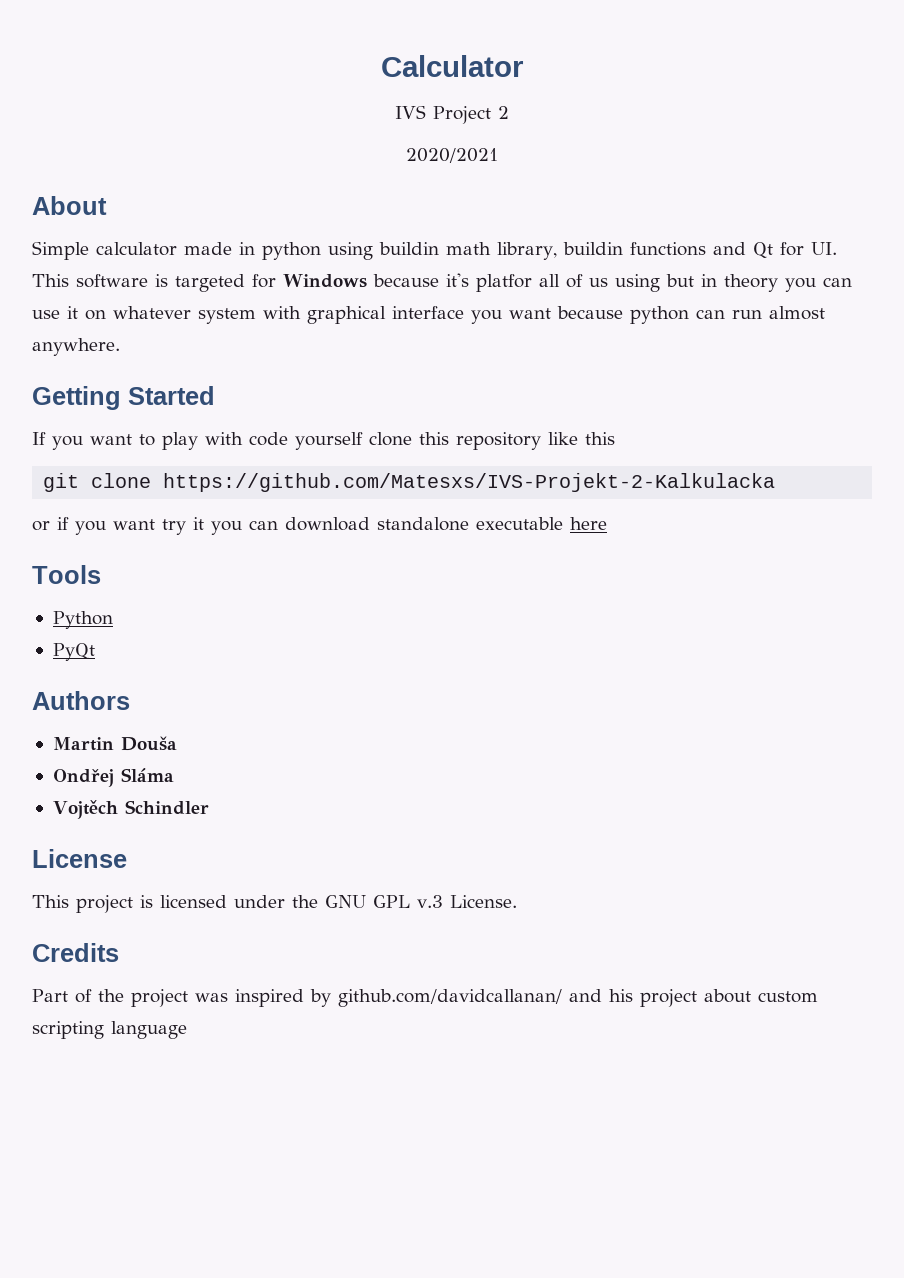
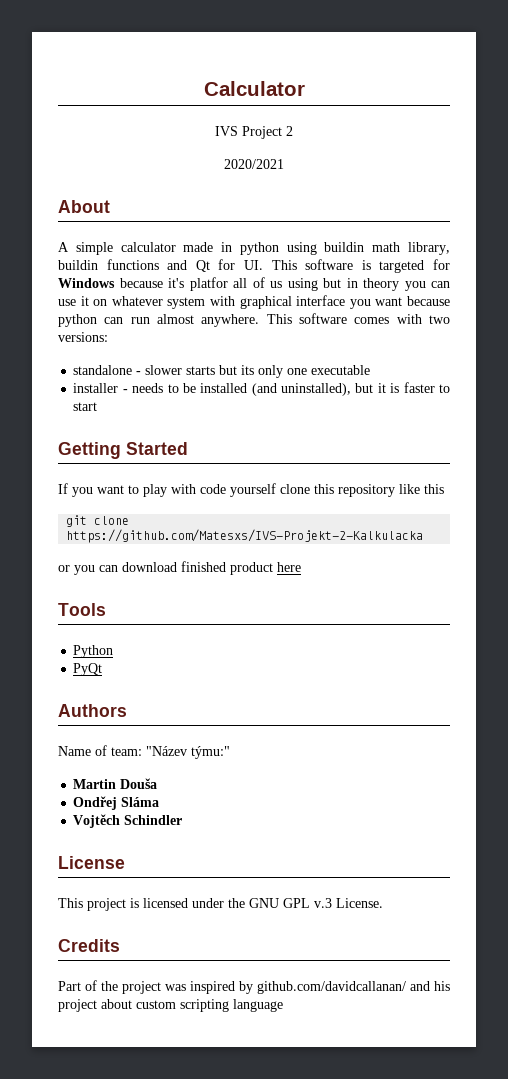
- Simple calculator made in python using buildin math library, buildin functions and Qt for UI. This software is targeted for Windows because it's platfor all of us using but in theory you can use it on whatever system with graphical interface you want because python can run almost anywhere.
+ A simple calculator made in python using buildin math library, buildin functions and Qt for UI. This software is targeted for Windows because it's platfor all of us using but in theory you can use it on whatever system with graphical interface you want because python can run almost anywhere. This software comes with two versions:
+ standalone - slower starts but its only one executable
+ installer - needs to be installed (and uninstalled), but it is faster to start
- or if you want try it you can download standalone executable here
+ or you can download finished product here
+ Name of team: "Název týmu:"

